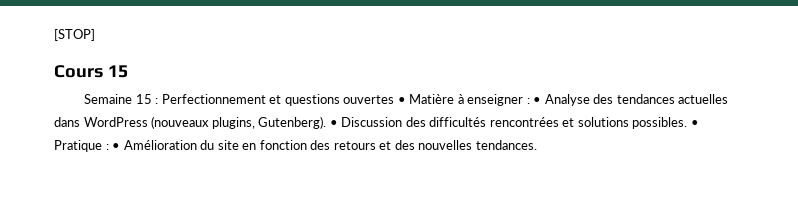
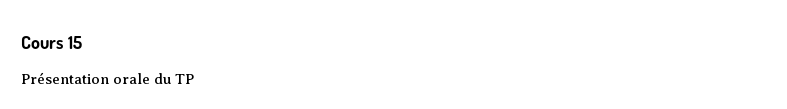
- [STOP]
- Semaine 15 : Perfectionnement et questions ouvertes • Matière à enseigner : • Analyse des tendances actuelles dans WordPress (nouveaux plugins, Gutenberg). • Discussion des difficultés rencontrées et solutions possibles. • Pratique : • Amélioration du site en fonction des retours et des nouvelles tendances.
+ Présentation orale du TP

